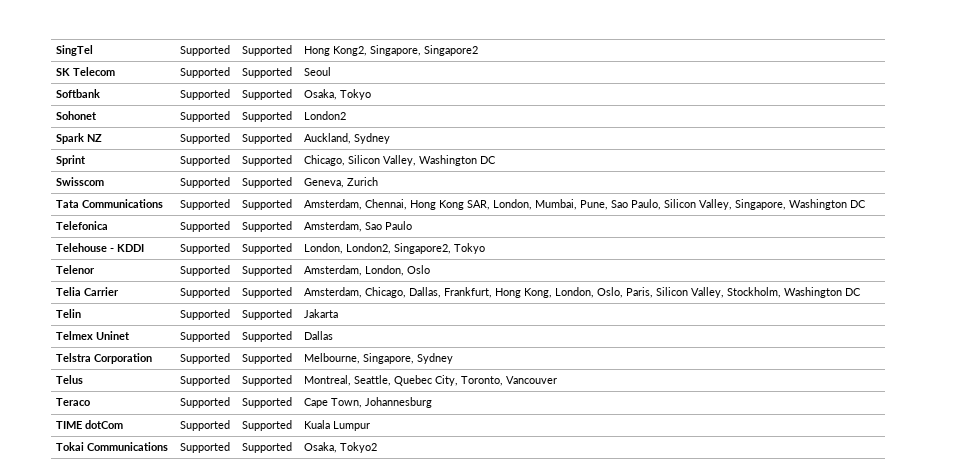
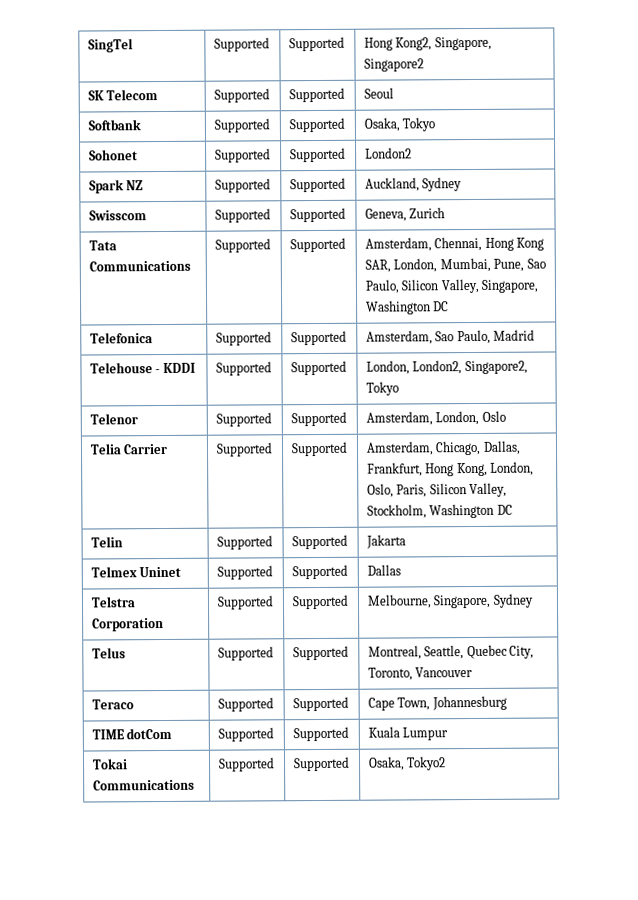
- Sprint | Supported | Supported | Chicago, Silicon Valley, Washington DC
- Telefonica | Supported | Supported | Amsterdam, Sao Paulo
+ Telefonica | Supported | Supported | Amsterdam, Sao Paulo, Madrid

